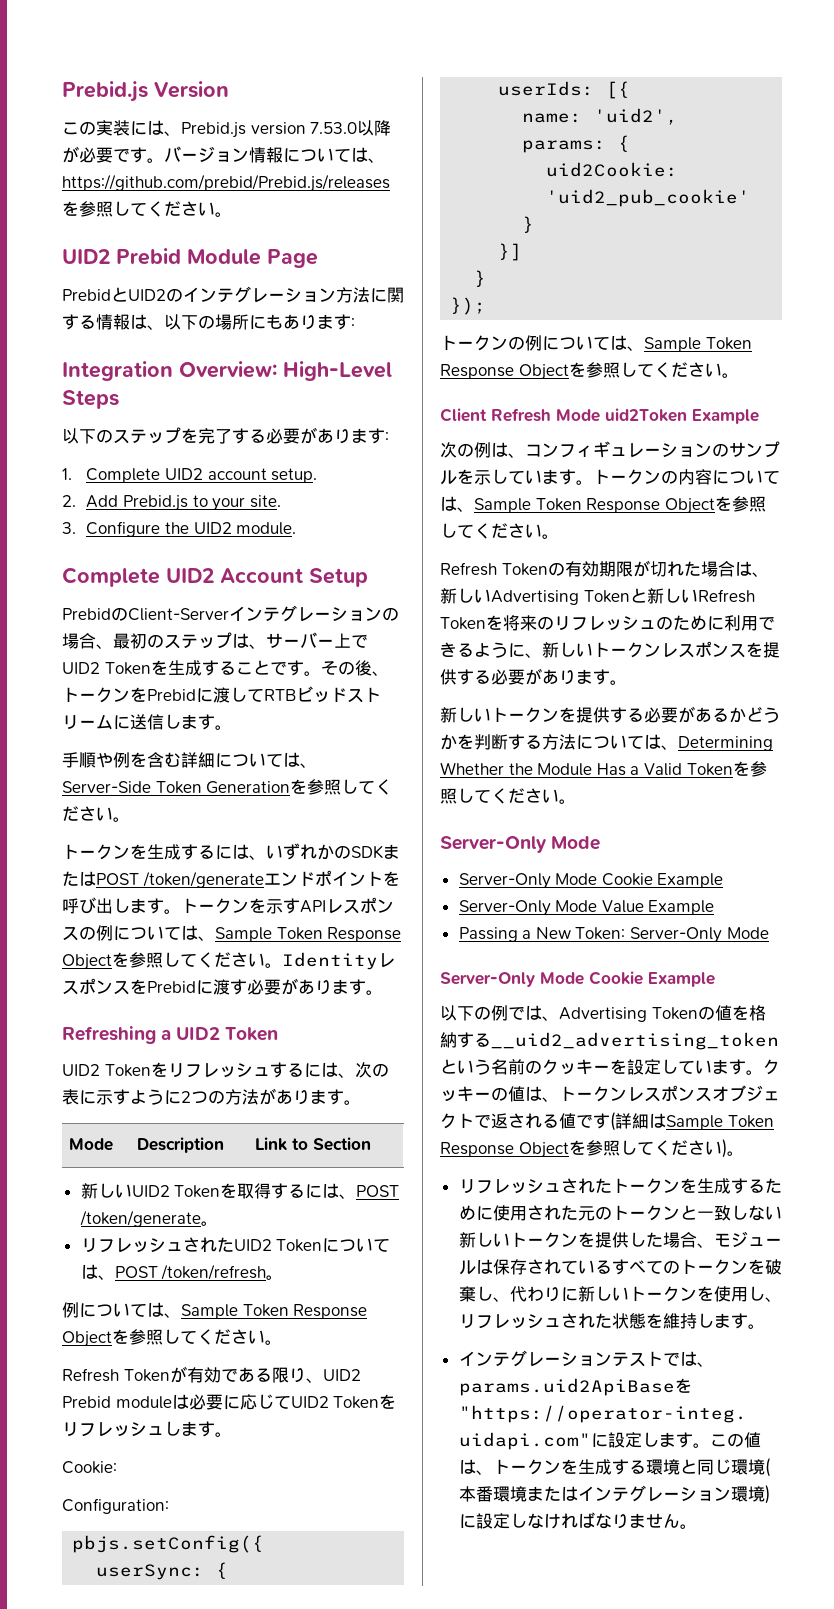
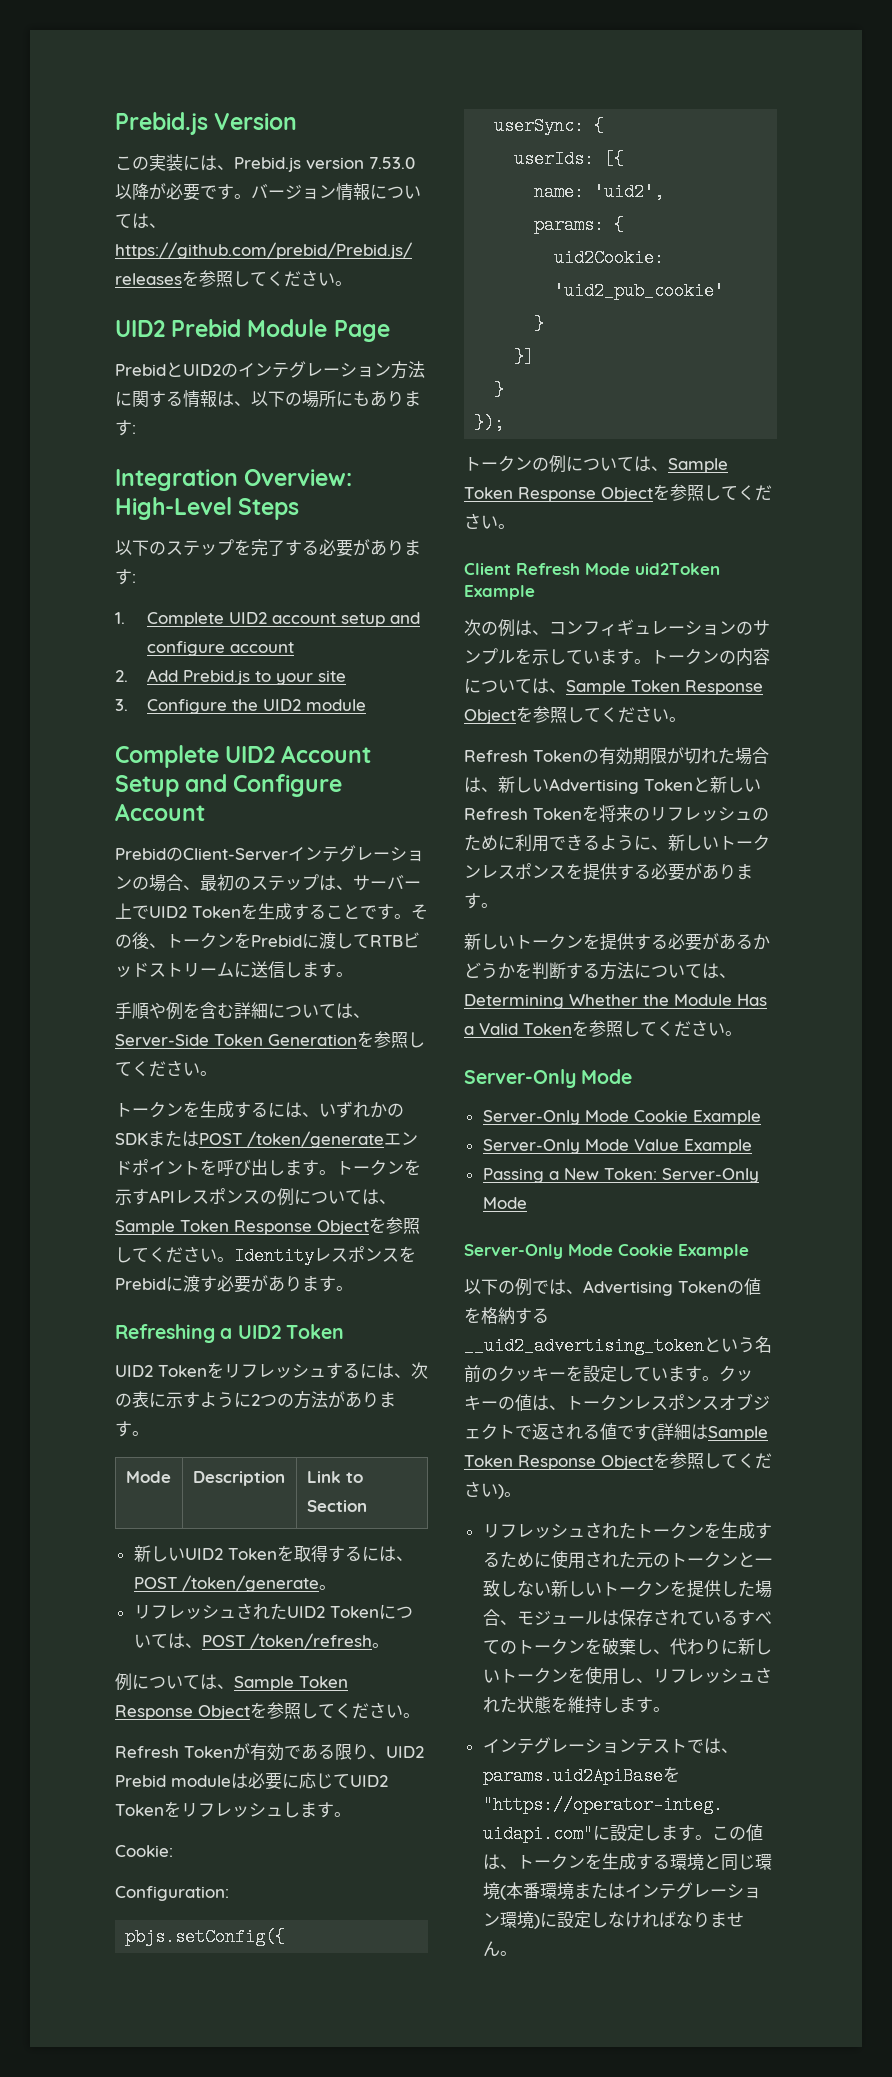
- 1. Complete UID2 account setup.
+ 1. Complete UID2 account setup and configure account
- 2. Add Prebid.js to your site.
+ 2. Add Prebid.js to your site
- 3. Configure the UID2 module.
+ 3. Configure the UID2 module
- Complete UID2 Account Setup
+ Complete UID2 Account Setup and Configure Account

